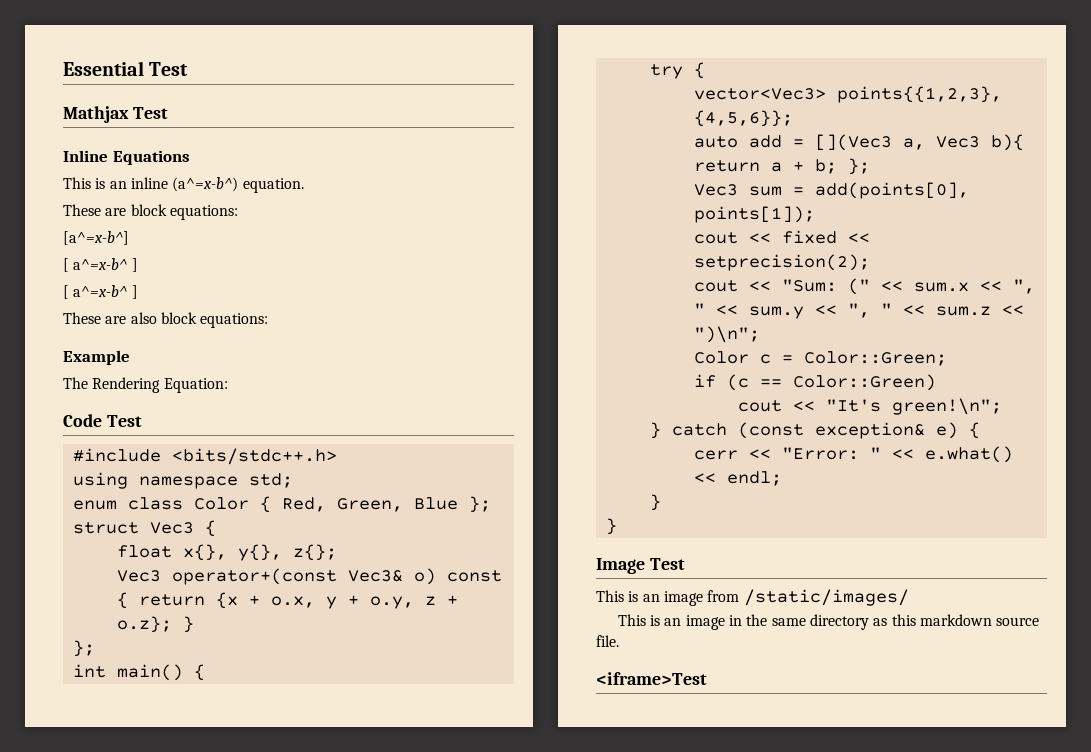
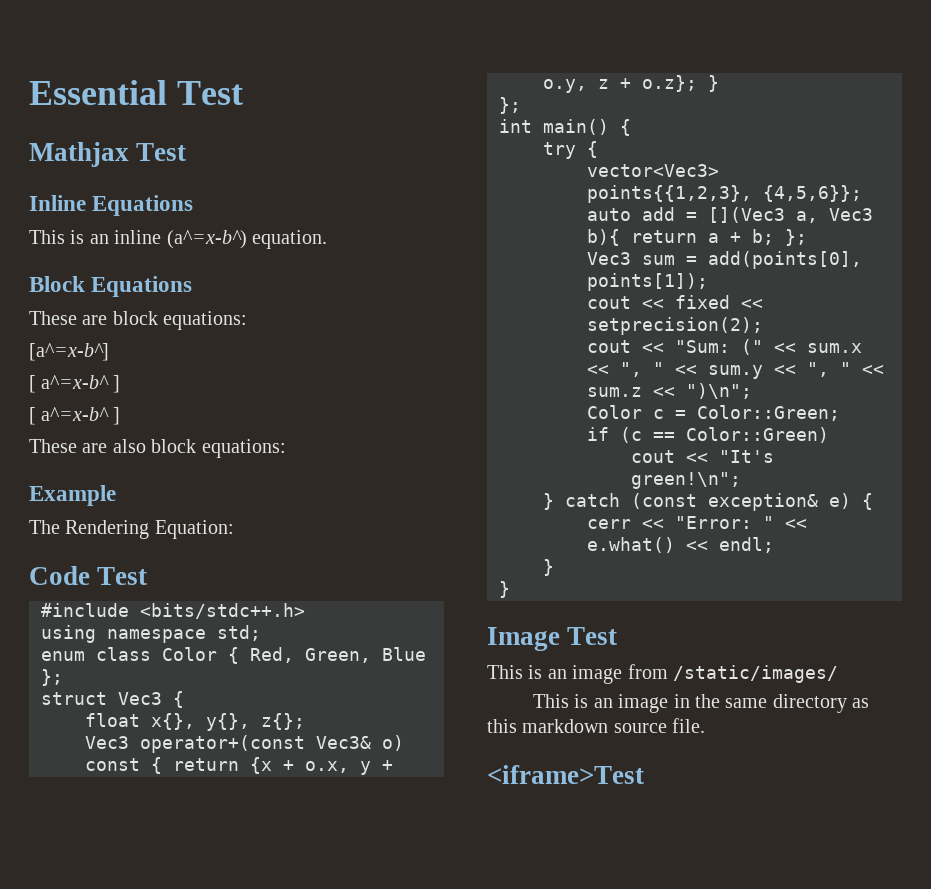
+ Block Equations

